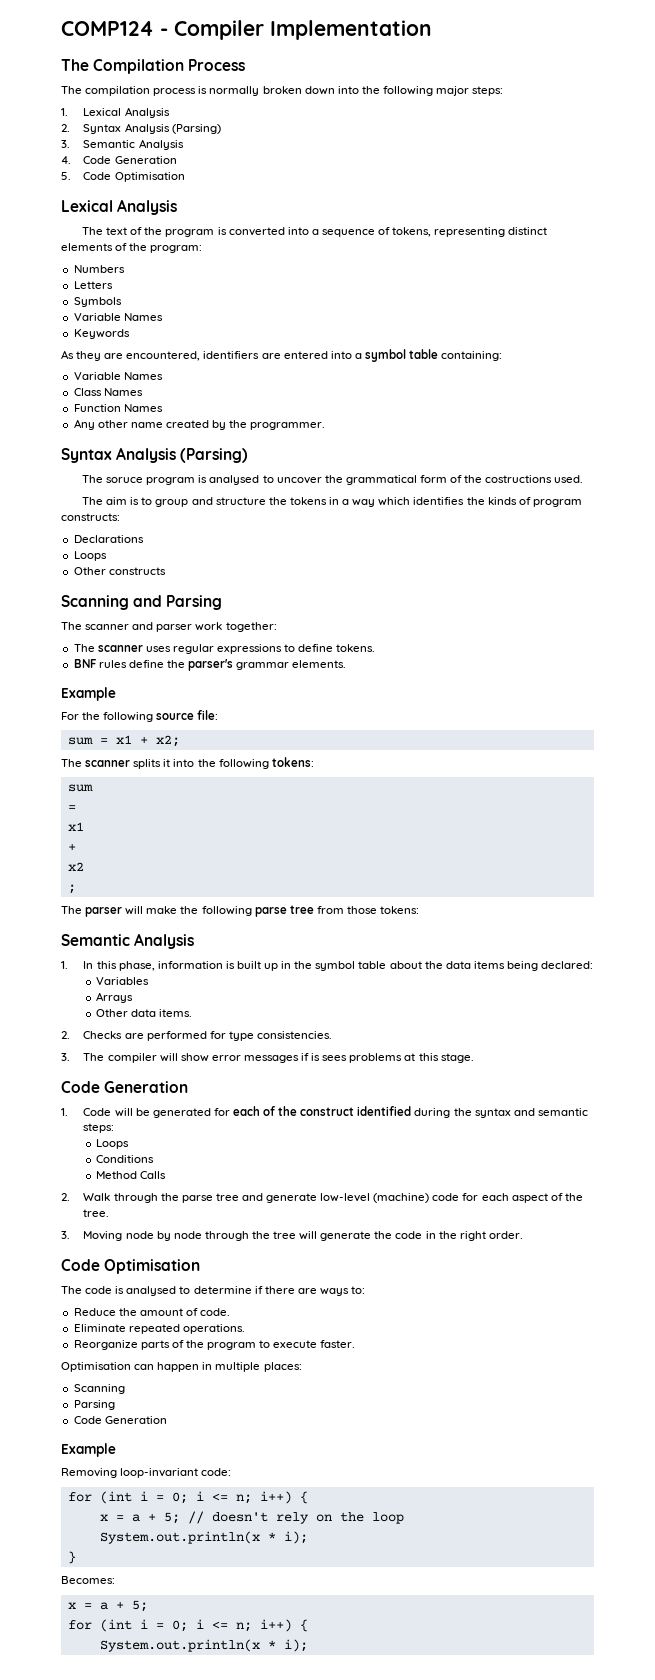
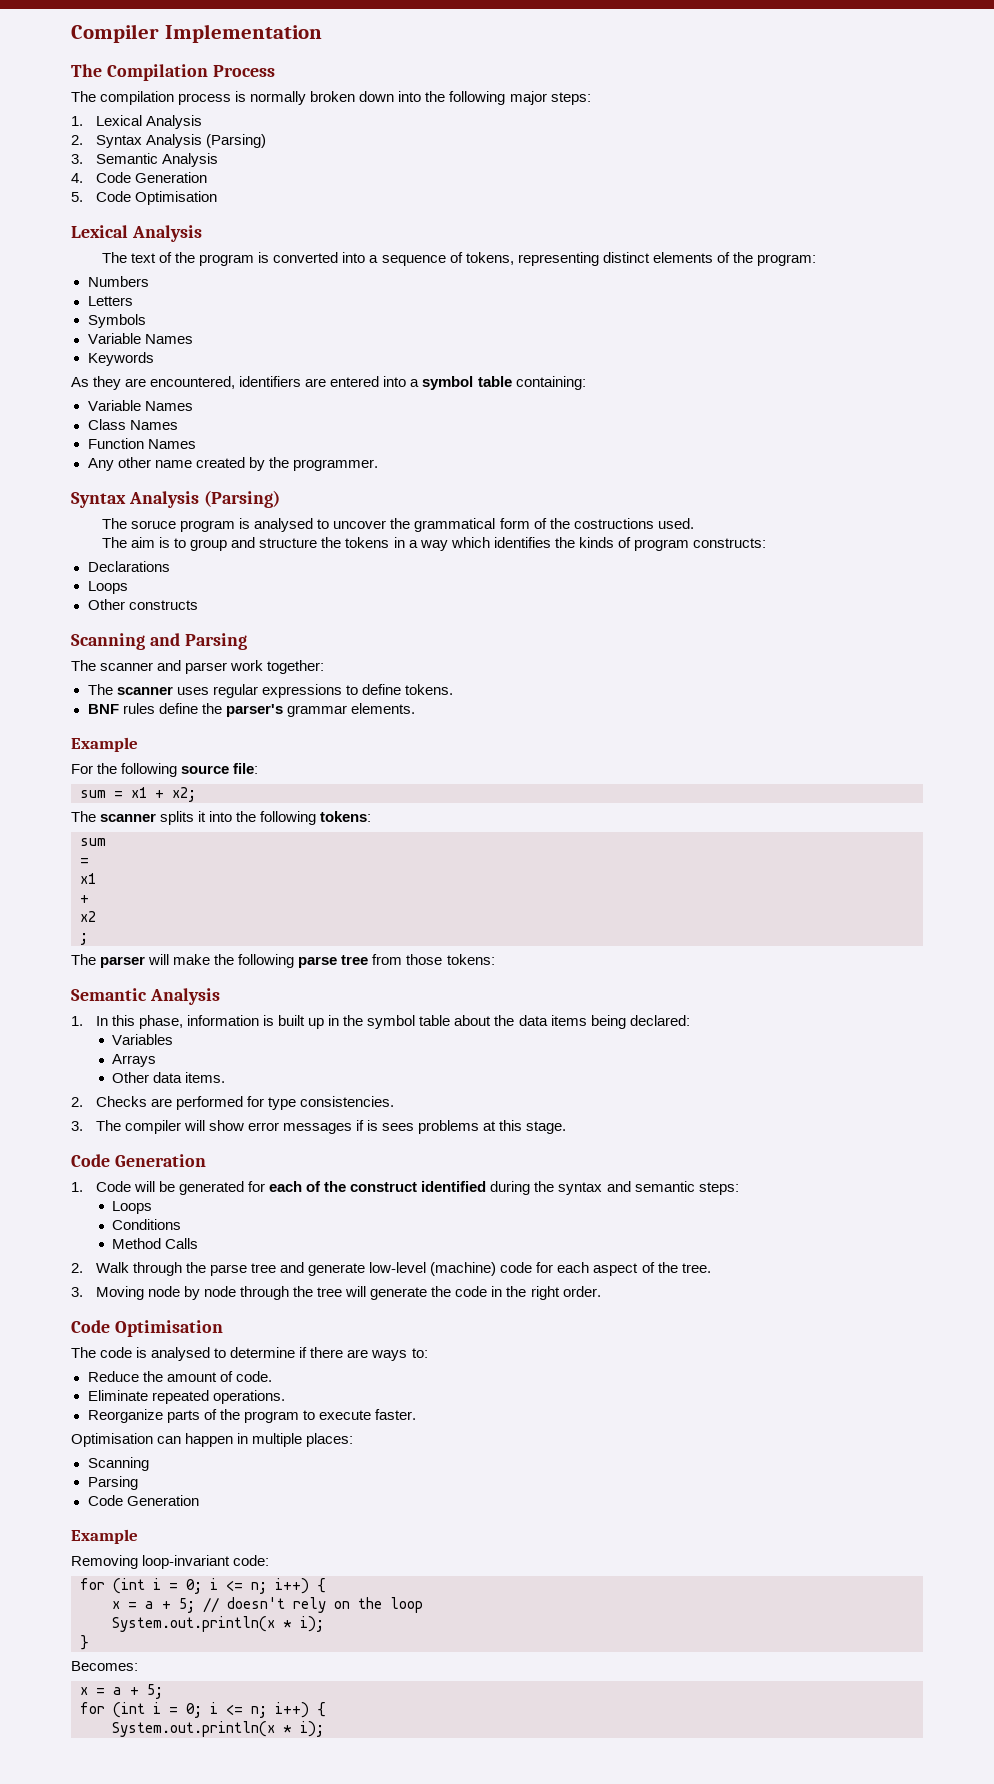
- COMP124 - Compiler Implementation
+ Compiler Implementation

